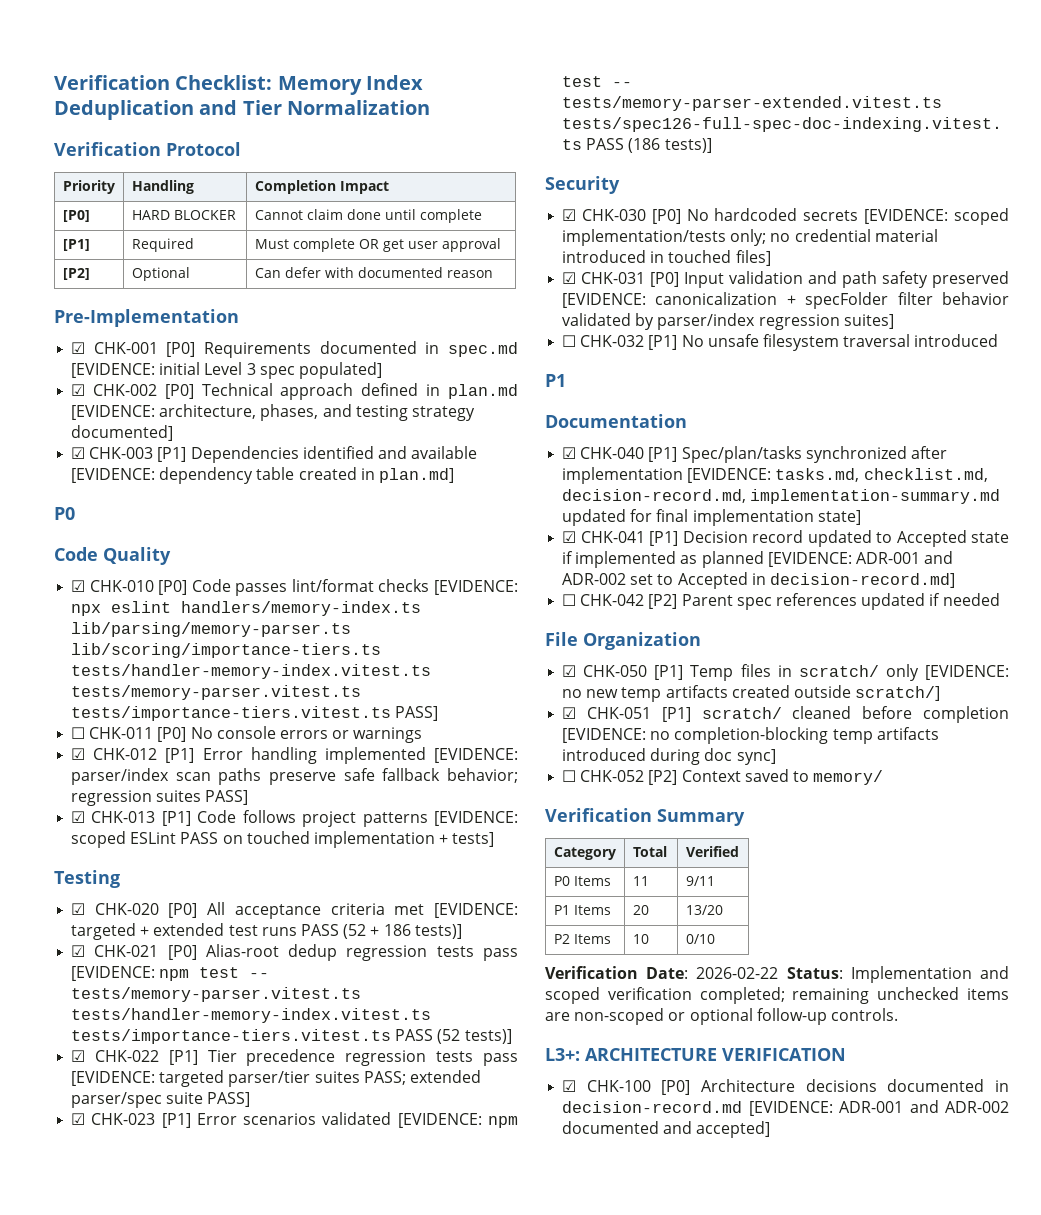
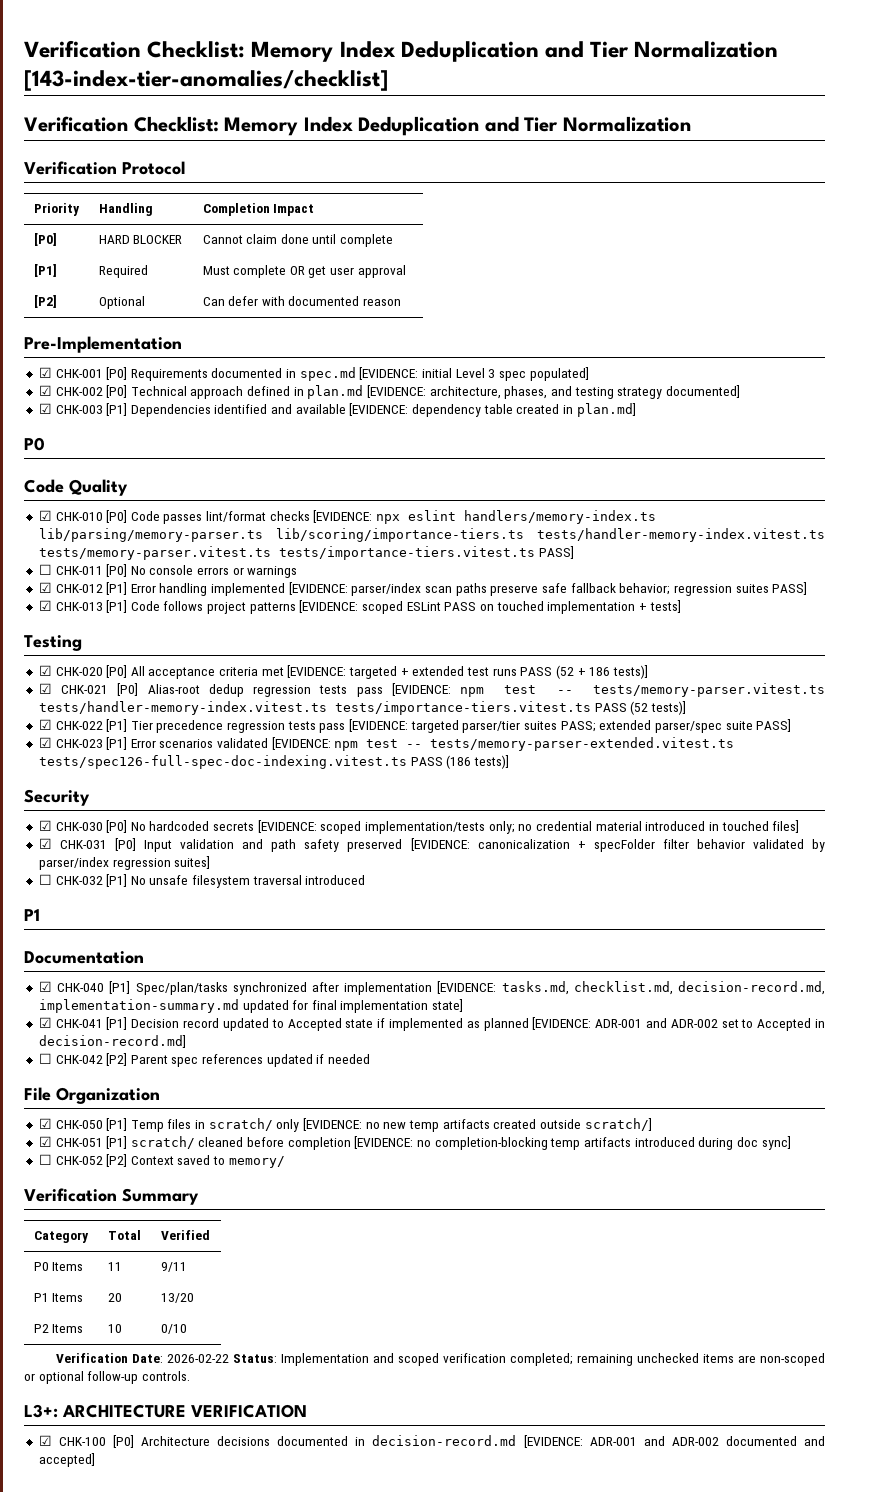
+ Verification Checklist: Memory Index Deduplication and Tier Normalization [143-index-tier-anomalies/checklist]

